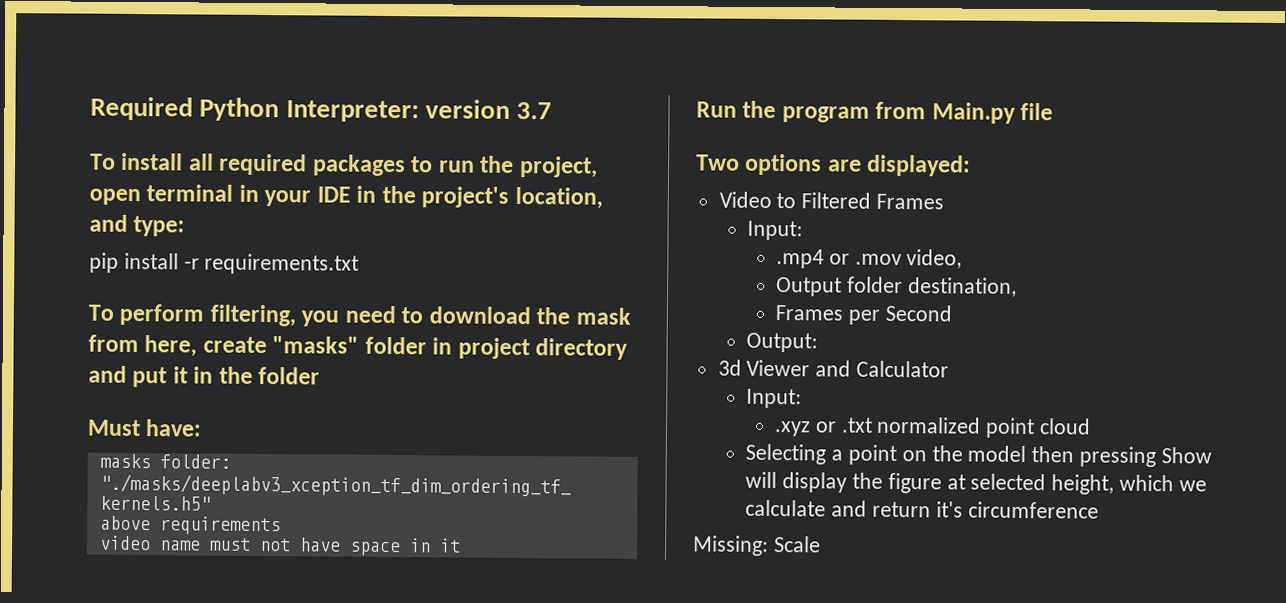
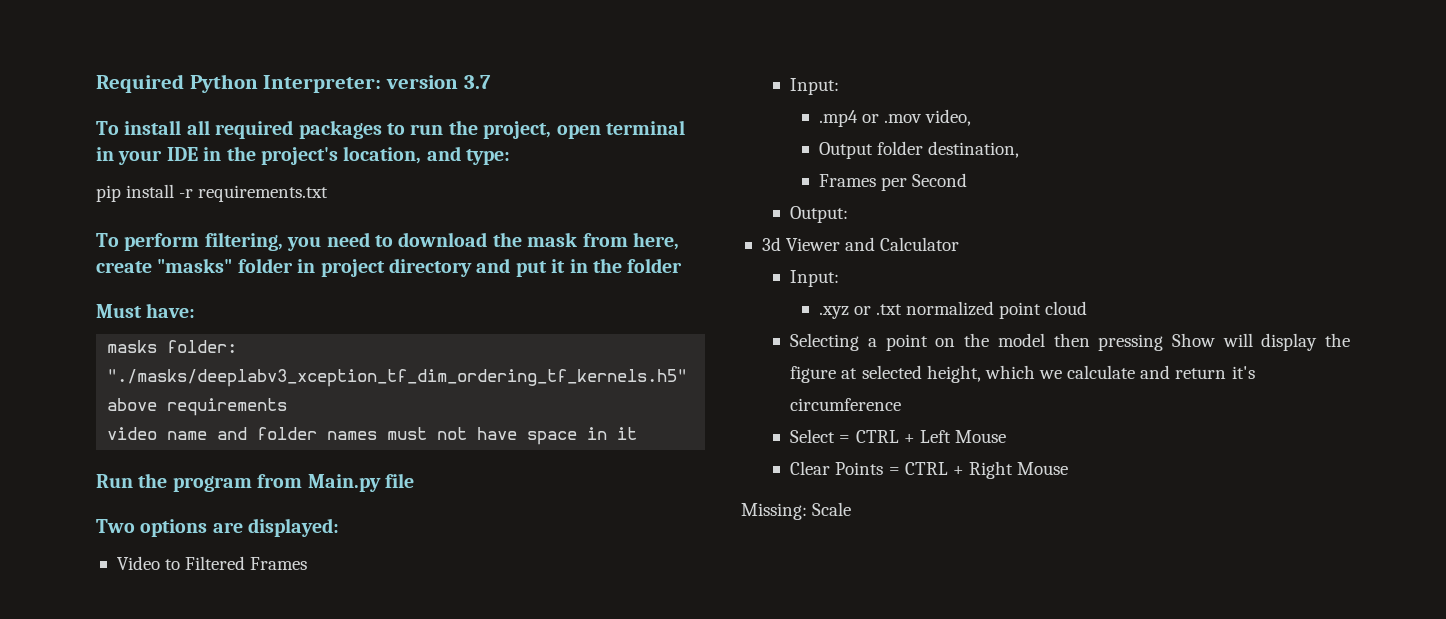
- video name must not have space in it
+ video name and folder names must not have space in it
+ Select = CTRL + Left Mouse
+ Clear Points = CTRL + Right Mouse

